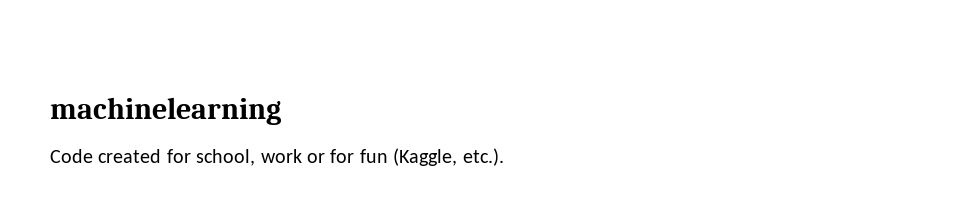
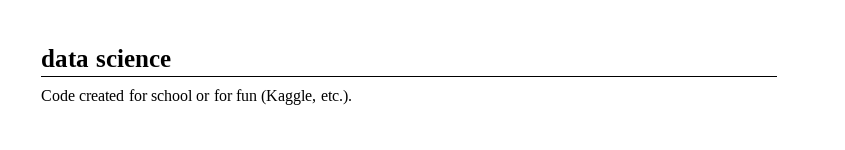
- machinelearning
+ data science
- Code created for school, work or for fun (Kaggle, etc.).
+ Code created for school or for fun (Kaggle, etc.).

